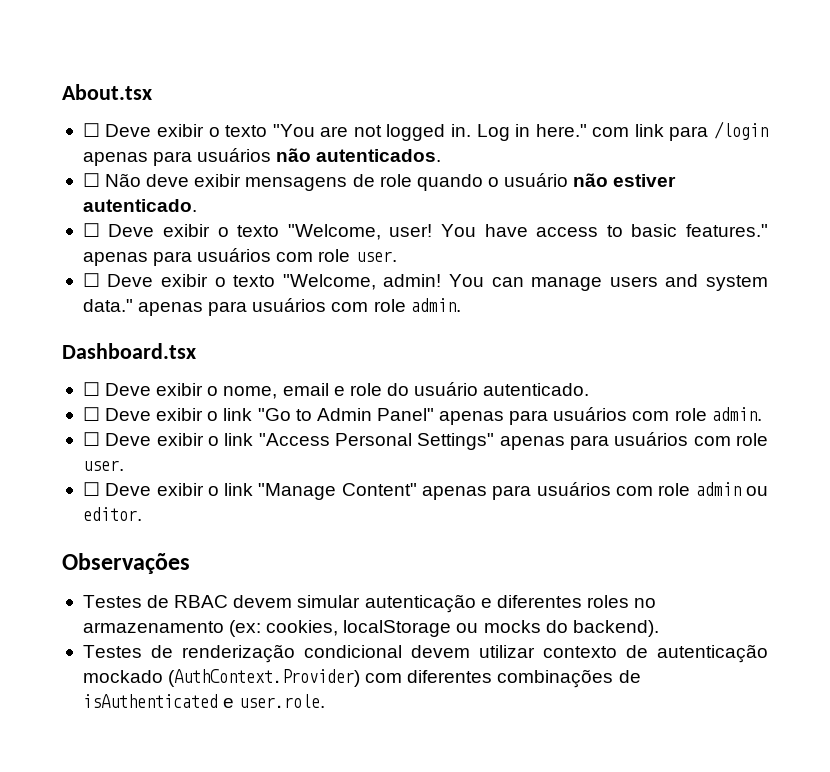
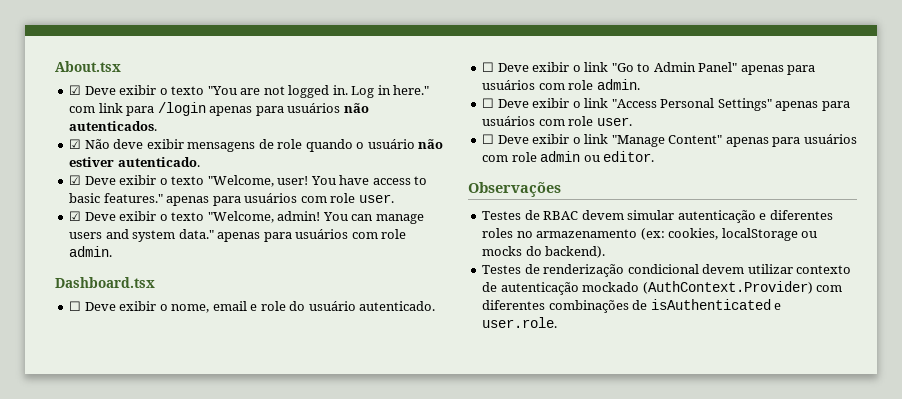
- ☐ Deve exibir o texto "You are not logged in.
+ ☑ Deve exibir o texto "You are not logged in.
- ☐ Não deve exibir mensagens de role quando o usuário não estiver autenticado.
+ ☑ Não deve exibir mensagens de role quando o usuário não estiver autenticado.
- ☐ Deve exibir o texto "Welcome, user!
+ ☑ Deve exibir o texto "Welcome, user!
- ☐ Deve exibir o texto "Welcome, admin!
+ ☑ Deve exibir o texto "Welcome, admin!

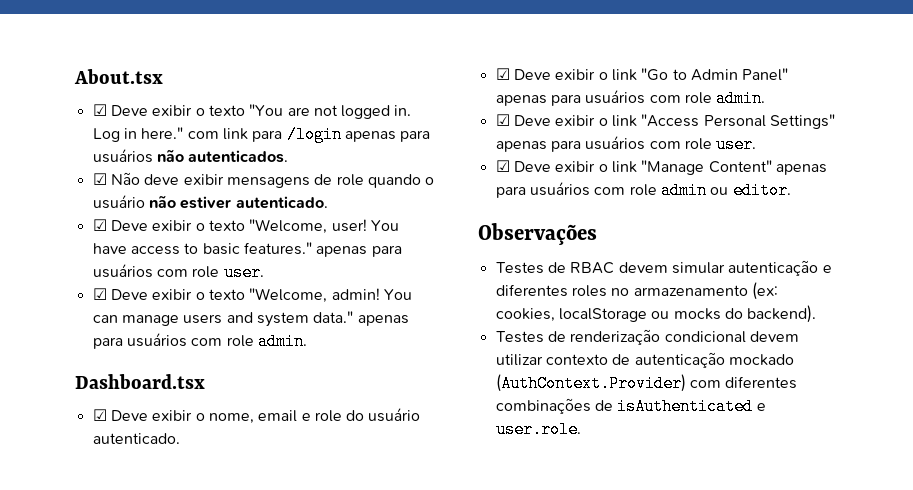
- ☐ Deve exibir o nome, email e role do usuário autenticado.
+ ☑ Deve exibir o nome, email e role do usuário autenticado.
- ☐ Deve exibir o link "Go to Admin Panel" apenas para usuários com role admin.
+ ☑ Deve exibir o link "Go to Admin Panel" apenas para usuários com role admin.
- ☐ Deve exibir o link "Access Personal Settings" apenas para usuários com role user.
+ ☑ Deve exibir o link "Access Personal Settings" apenas para usuários com role user.
- ☐ Deve exibir o link "Manage Content" apenas para usuários com role admin ou editor.
+ ☑ Deve exibir o link "Manage Content" apenas para usuários com role admin ou editor.

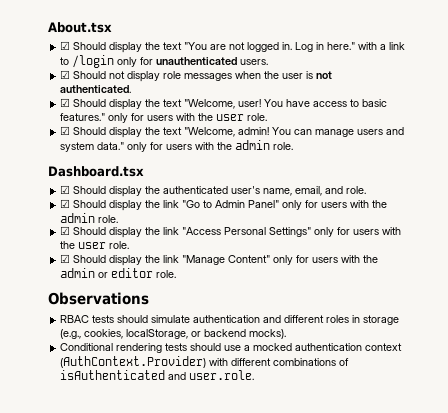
- ☑ Deve exibir o texto "You are not logged in.
+ ☑ Should display the text "You are not logged in.
- Log in here." com link para /login apenas para usuários não autenticados.
- ☑ Não deve exibir mensagens de role quando o usuário não estiver autenticado.
- ☑ Deve exibir o texto "Welcome, user!
+ Log in here." with a link to /login only for unauthenticated users.
+ ☑ Should not display role messages when the user is not authenticated.
+ ☑ Should display the text "Welcome, user!
- You have access to basic features." apenas para usuários com role user.
- ☑ Deve exibir o texto "Welcome, admin!
+ You have access to basic features." only for users with the user role.
+ ☑ Should display the text "Welcome, admin!
- You can manage users and system data." apenas para usuários com role admin.
+ You can manage users and system data." only for users with the admin role.
  Dashboard.tsx
- ☑ Deve exibir o nome, email e role do usuário autenticado.
- ☑ Deve exibir o link "Go to Admin Panel" apenas para usuários com role admin.
- ☑ Deve exibir o link "Access Personal Settings" apenas para usuários com role user.
- ☑ Deve exibir o link "Manage Content" apenas para usuários com role admin ou editor.
- Observações
- Testes de RBAC devem simular autenticação e diferentes roles no armazenamento (ex: cookies, localStorage ou mocks do backend).
- Testes de renderização condicional devem utilizar contexto de autenticação mockado (AuthContext.Provider) com diferentes combinações de isAuthenticated e user.role.
+ ☑ Should display the authenticated user's name, email, and role.
+ ☑ Should display the link "Go to Admin Panel" only for users with the admin role.
+ ☑ Should display the link "Access Personal Settings" only for users with the user role.
+ ☑ Should display the link "Manage Content" only for users with the admin or editor role.
+ Observations
+ RBAC tests should simulate authentication and different roles in storage (e.g., cookies, localStorage, or backend mocks).
+ Conditional rendering tests should use a mocked authentication context (AuthContext.Provider) with different combinations of isAuthenticated and user.role.

